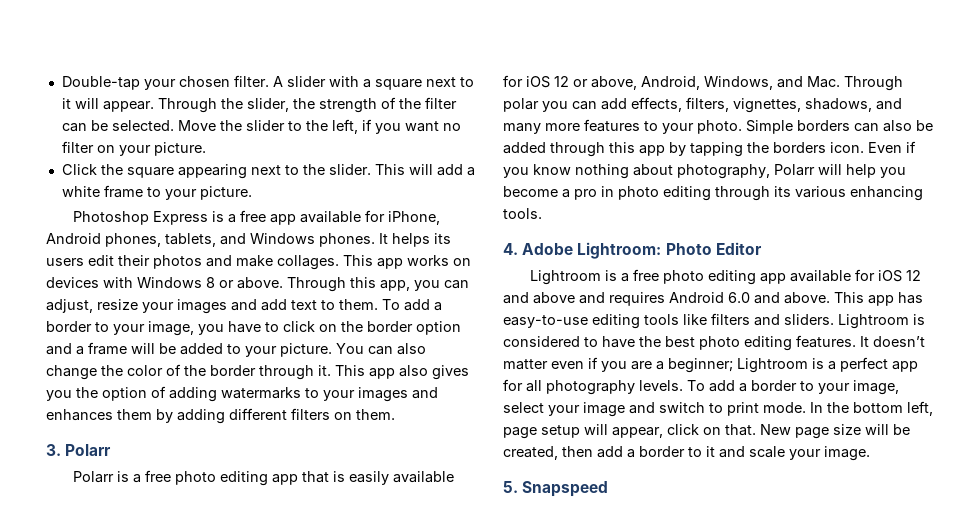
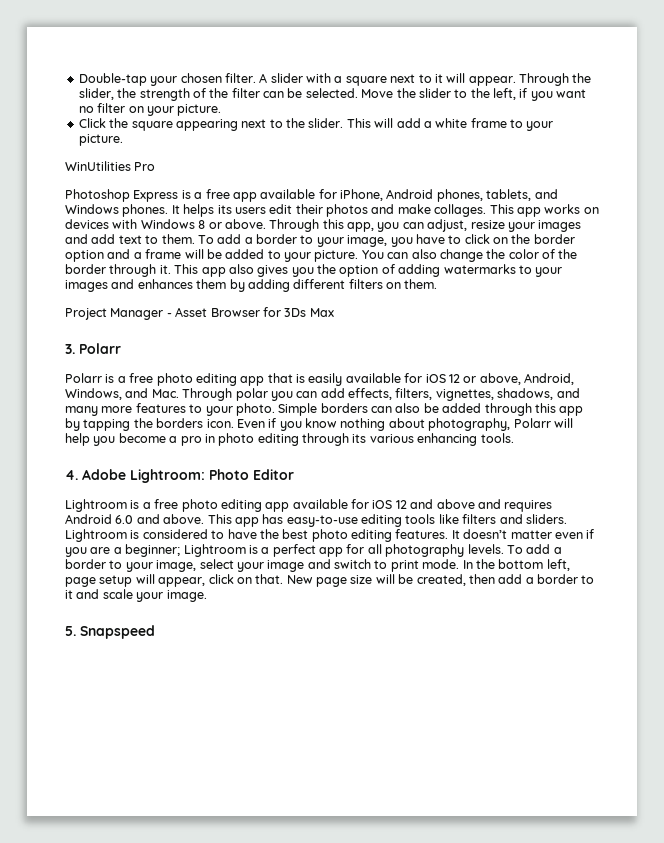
+ WinUtilities Pro
+ Project Manager - Asset Browser for 3Ds Max

